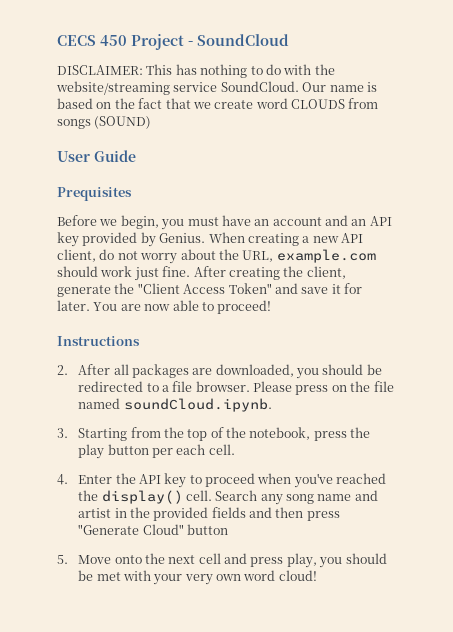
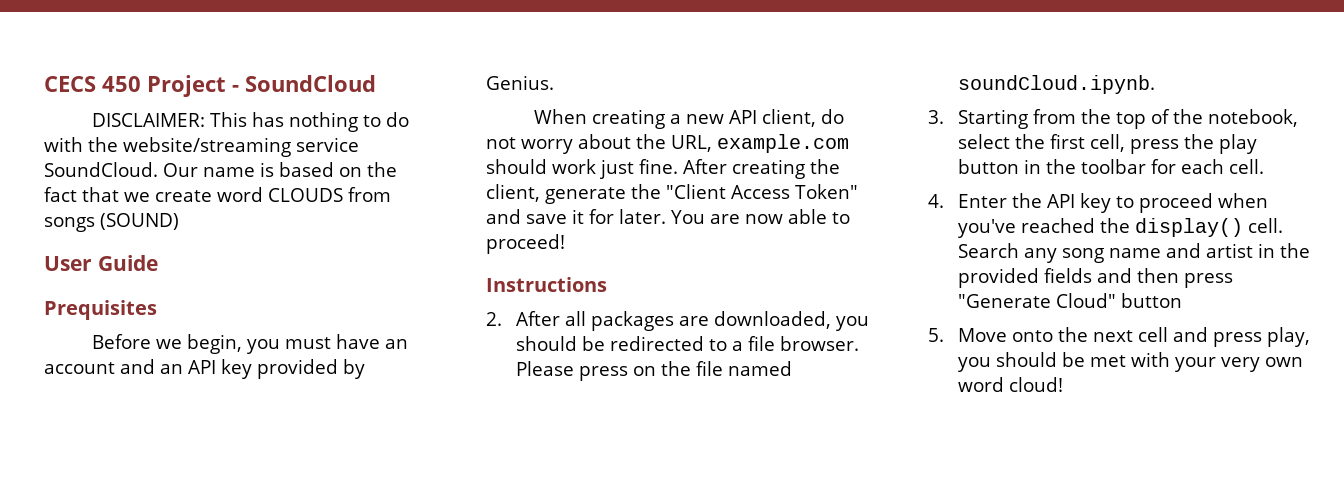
- Before we begin, you must have an account and an API key provided by Genius. When creating a new API client, do not worry about the URL, example.com should work just fine.
+ Before we begin, you must have an account and an API key provided by Genius.
+ When creating a new API client, do not worry about the URL, example.com should work just fine.
- 3. Starting from the top of the notebook, press the play button per each cell.
+ 3. Starting from the top of the notebook, select the first cell, press the play button in the toolbar for each cell.

